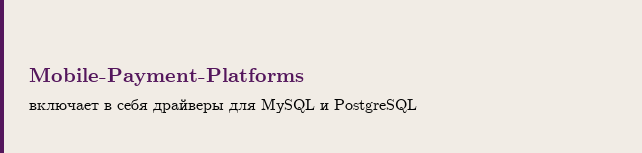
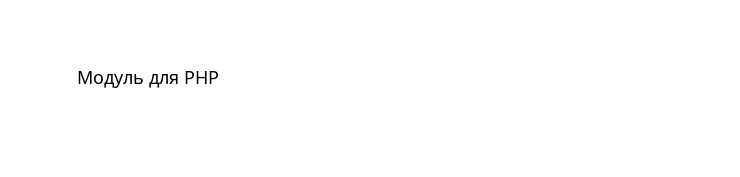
- Mobile-Payment-Platforms
- включает в себя драйверы для MySQL и PostgreSQL
+ Модуль для PHP

